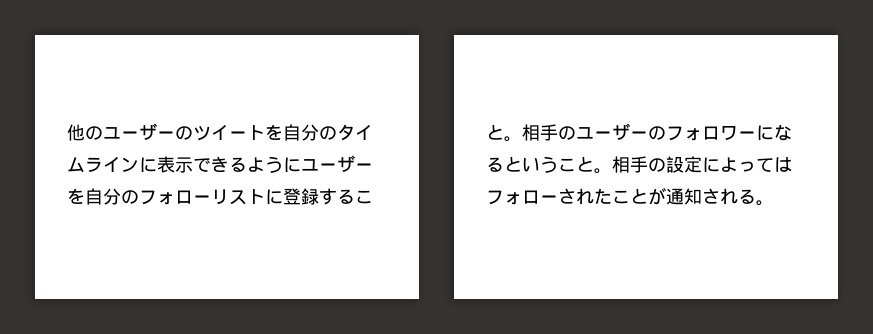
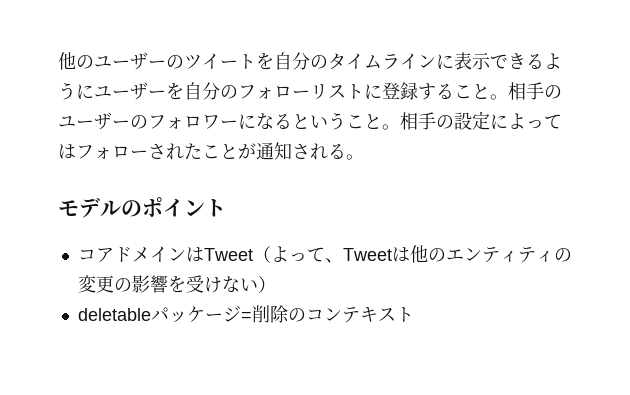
+ モデルのポイント
+ コアドメインはTweet（よって、Tweetは他のエンティティの変更の影響を受けない）
+ deletableパッケージ=削除のコンテキスト

